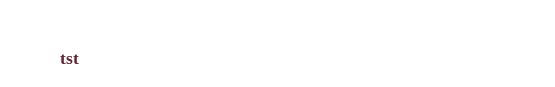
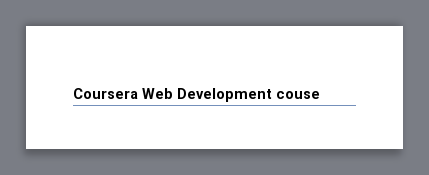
- tst
+ Coursera Web Development couse

